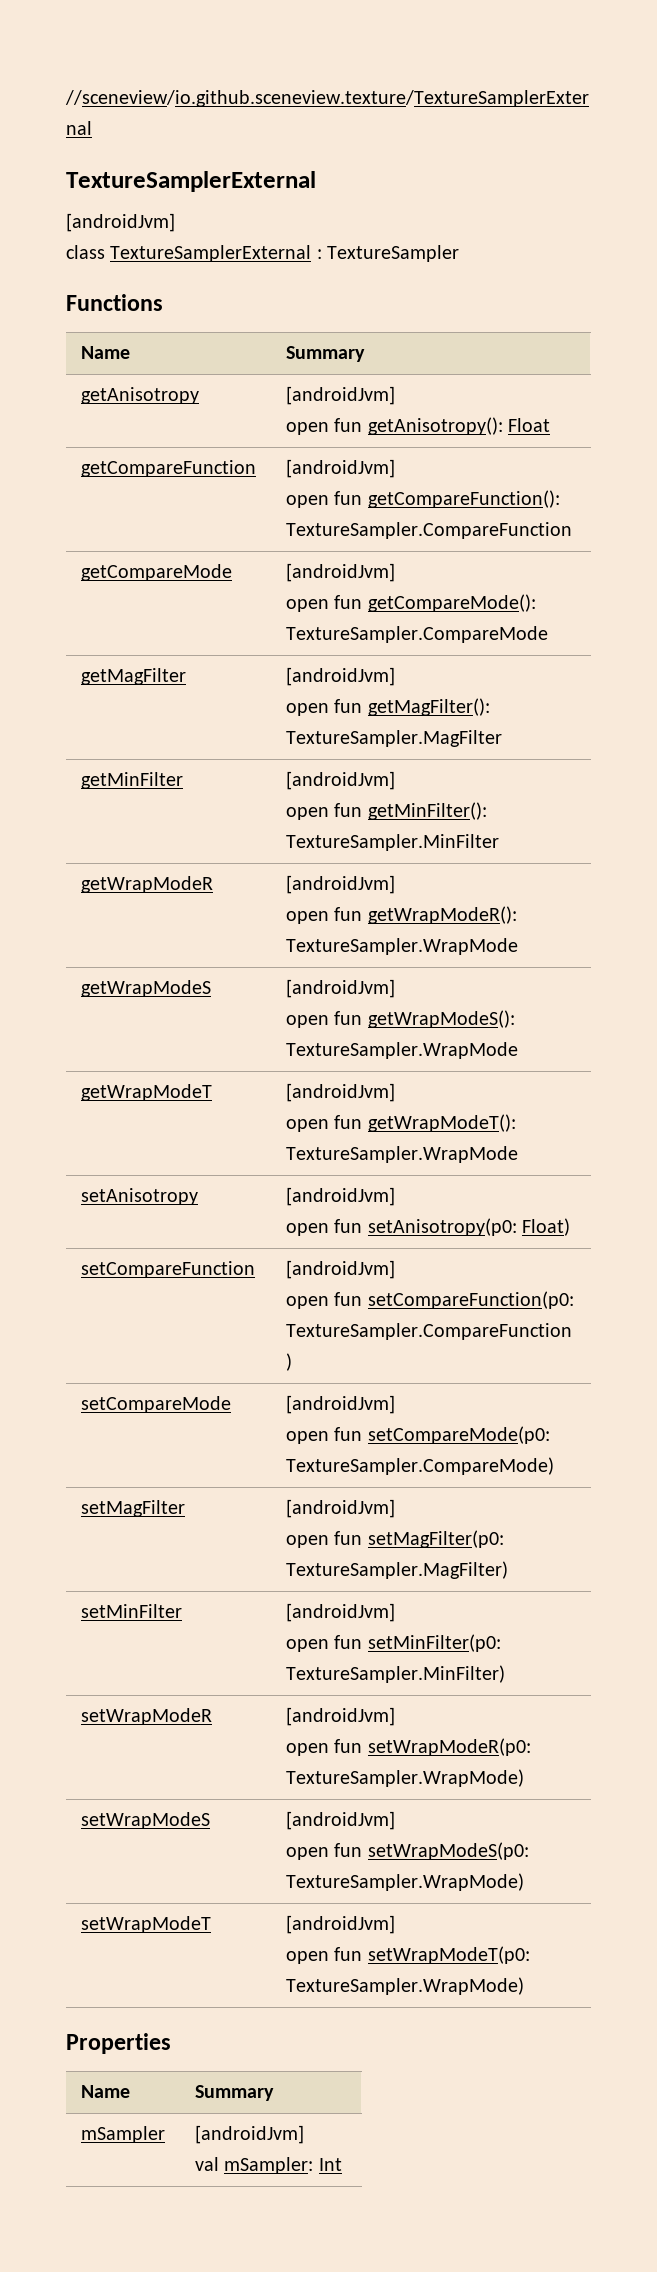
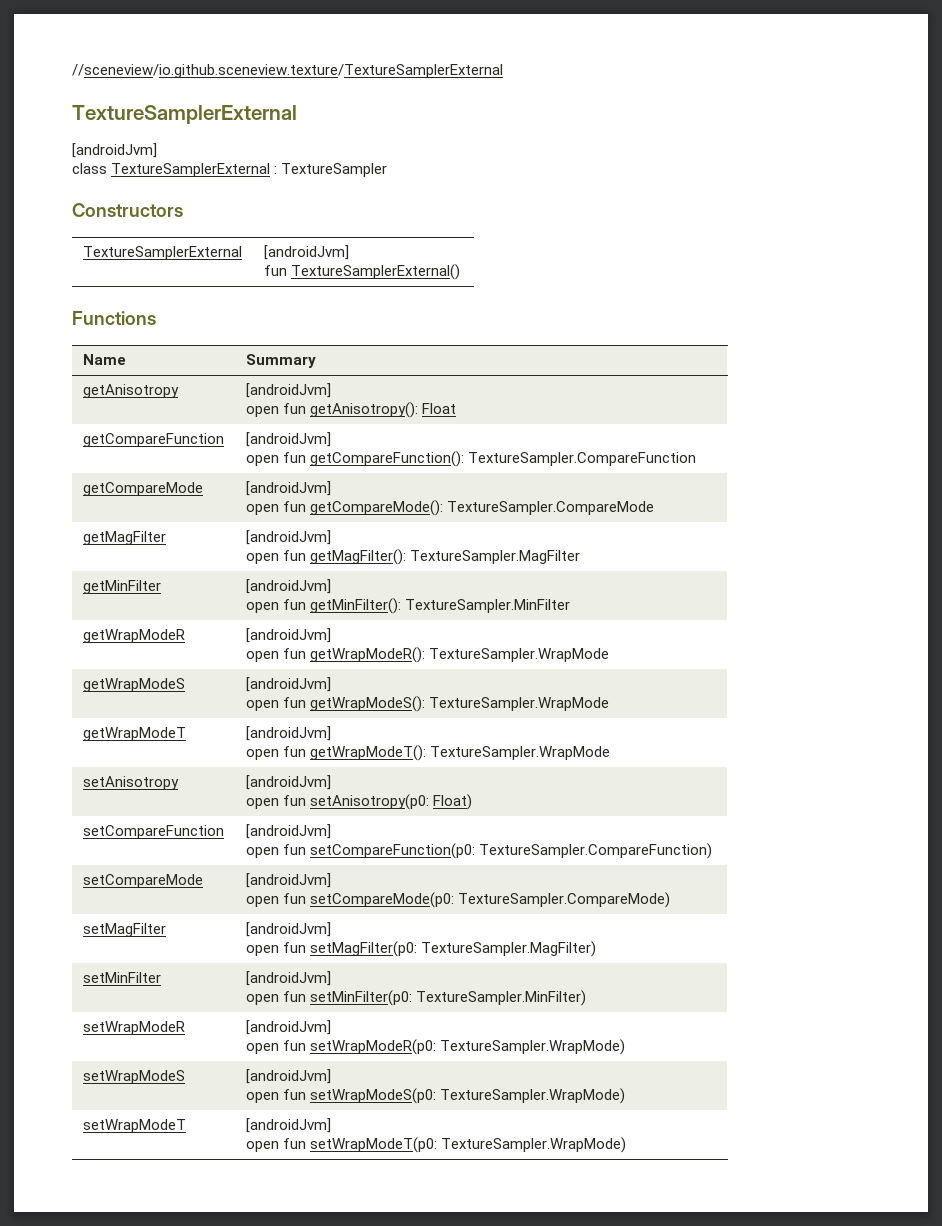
+ Constructors
+ TextureSamplerExternal | [androidJvm]
+ fun TextureSamplerExternal()
- Properties
- Name | Summary
- mSampler | [androidJvm]
- val mSampler: Int

